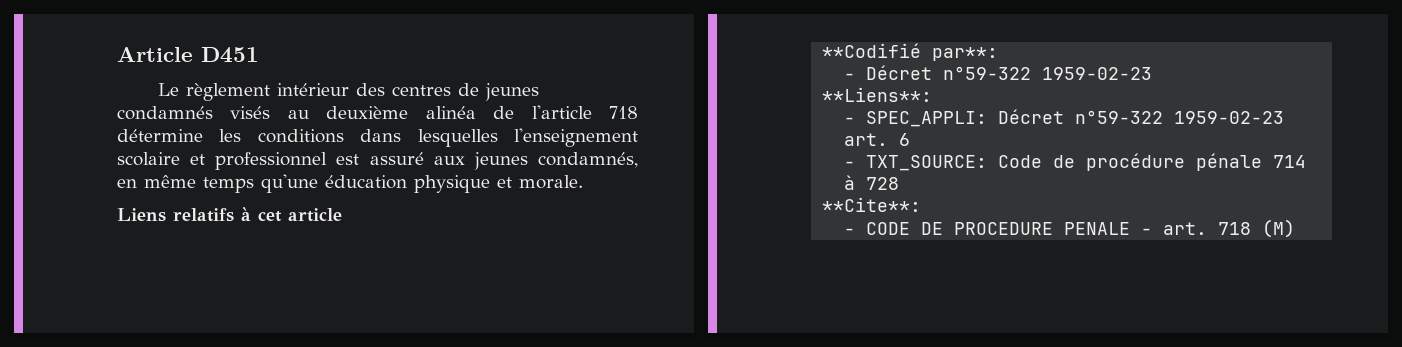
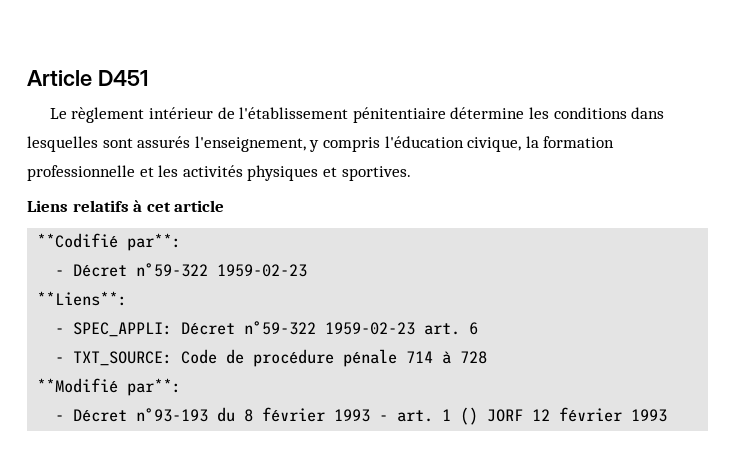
- Le règlement intérieur des centres de jeunes condamnés visés au deuxième alinéa de l'article 718 détermine les conditions dans lesquelles l'enseignement scolaire et professionnel est assuré aux jeunes condamnés, en même temps qu'une éducation physique et morale.
+ Le règlement intérieur de l'établissement pénitentiaire détermine les conditions dans lesquelles sont assurés l'enseignement, y compris l'éducation civique, la formation professionnelle et les activités physiques et sportives.
- **Cite**:
- - CODE DE PROCEDURE PENALE - art. 718 (M)
+ **Modifié par**:
+ - Décret n°93-193 du 8 février 1993 - art. 1 () JORF 12 février 1993

